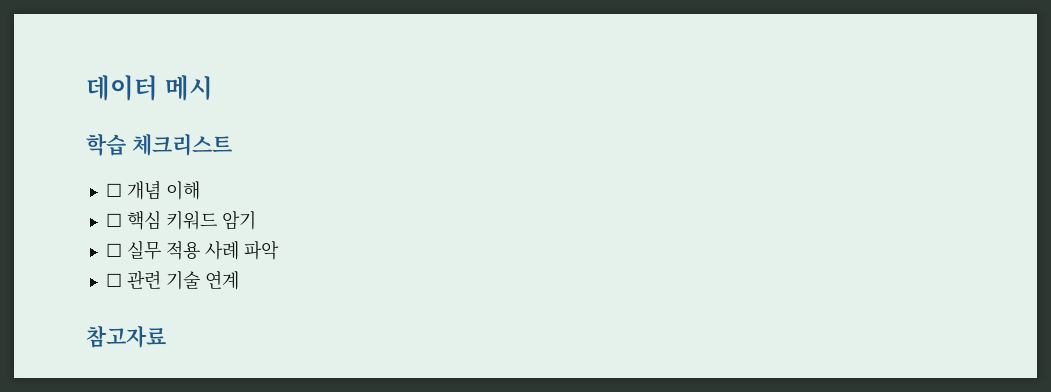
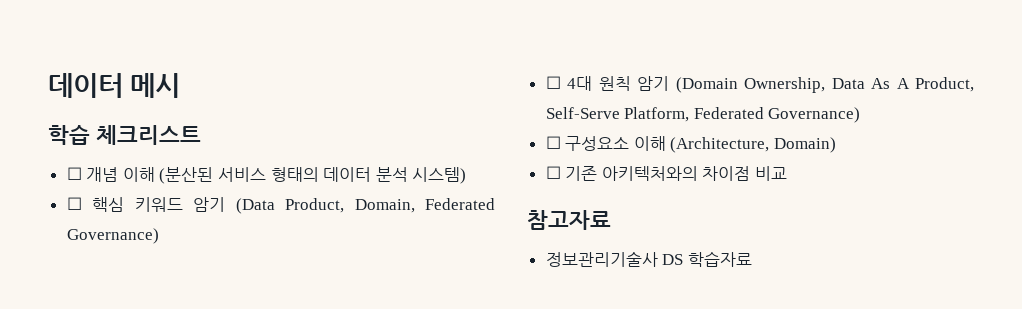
- ☐ 개념 이해
- ☐ 핵심 키워드 암기
- ☐ 실무 적용 사례 파악
- ☐ 관련 기술 연계
+ ☐ 개념 이해 (분산된 서비스 형태의 데이터 분석 시스템)
+ ☐ 핵심 키워드 암기 (Data Product, Domain, Federated Governance)
+ ☐ 4대 원칙 암기 (Domain Ownership, Data As A Product, Self-Serve Platform, Federated Governance)
+ ☐ 구성요소 이해 (Architecture, Domain)
+ ☐ 기존 아키텍처와의 차이점 비교
  참고자료
+ 정보관리기술사 DS 학습자료

